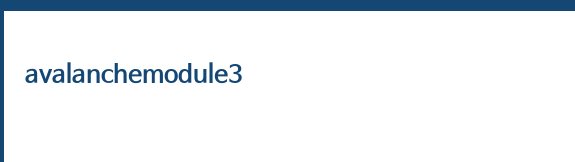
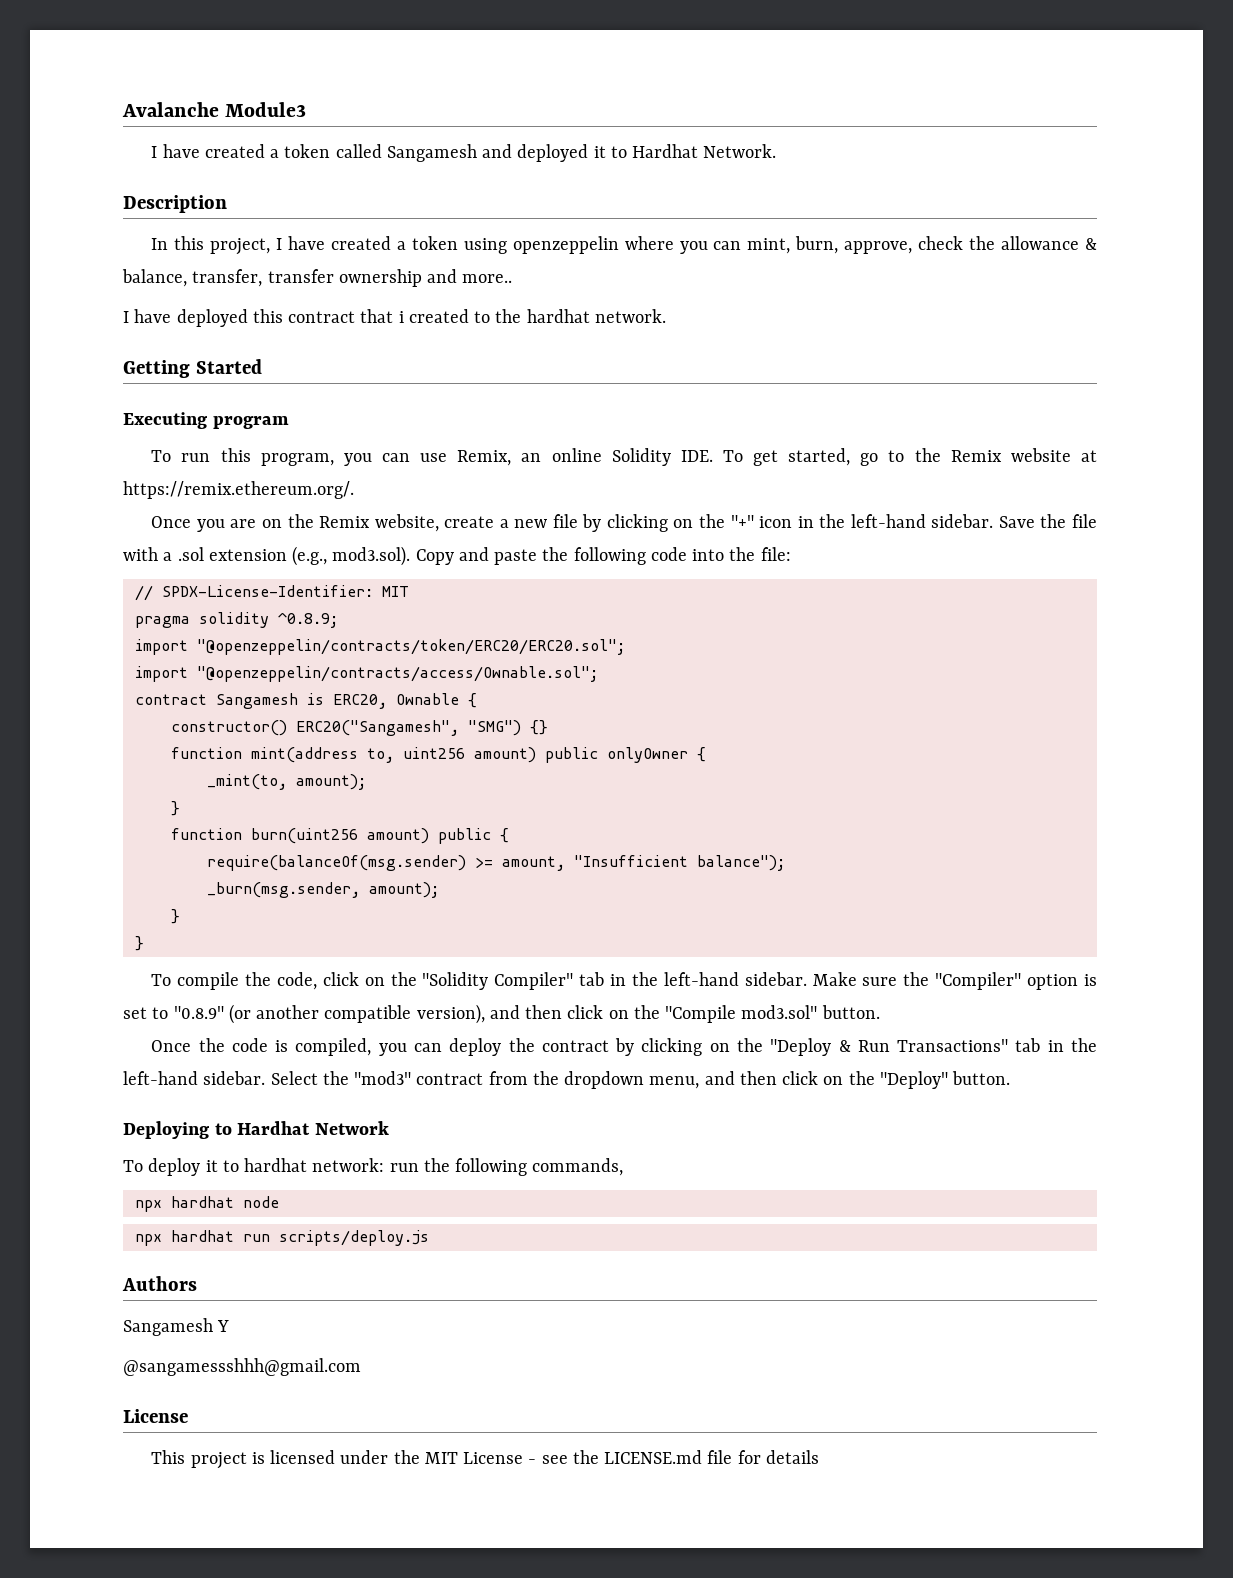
- avalanchemodule3
+ Avalanche Module3
+ I have created a token called Sangamesh and deployed it to Hardhat Network.
+ Description
+ In this project, I have created a token using openzeppelin where you can mint, burn, approve, check the allowance & balance, transfer, transfer ownership and more..
+ I have deployed this contract that i created to the hardhat network.
+ Getting Started
+ Executing program
+ To run this program, you can use Remix, an online Solidity IDE. To get started, go to the Remix website at https://remix.ethereum.org/.
+ Once you are on the Remix website, create a new file by clicking on the "+" icon in the left-hand sidebar. Save the file with a .sol extension (e.g., mod3.sol). Copy and paste the following code into the file:
+ // SPDX-License-Identifier: MIT
+ pragma solidity ^0.8.9;
+ import "@openzeppelin/contracts/token/ERC20/ERC20.sol";
+ import "@openzeppelin/contracts/access/Ownable.sol";
+ contract Sangamesh is ERC20, Ownable {
+ constructor() ERC20("Sangamesh", "SMG") {}
+ function mint(address to, uint256 amount) public onlyOwner {
+ _mint(to, amount);
+ }
+ function burn(uint256 amount) public {
+ require(balanceOf(msg.sender) >= amount, "Insufficient balance");
+ _burn(msg.sender, amount);
+ }
+ }
+ To compile the code, click on the "Solidity Compiler" tab in the left-hand sidebar. Make sure the "Compiler" option is set to "0.8.9" (or another compatible version), and then click on the "Compile mod3.sol" button.
+ Once the code is compiled, you can deploy the contract by clicking on the "Deploy & Run Transactions" tab in the left-hand sidebar. Select the "mod3" contract from the dropdown menu, and then click on the "Deploy" button.
+ Deploying to Hardhat Network
+ To deploy it to hardhat network: run the following commands,
+ npx hardhat node
+ npx hardhat run scripts/deploy.js
+ Authors
+ Sangamesh Y
+ @sangamessshhh@gmail.com
+ License
+ This project is licensed under the MIT License - see the LICENSE.md file for details

